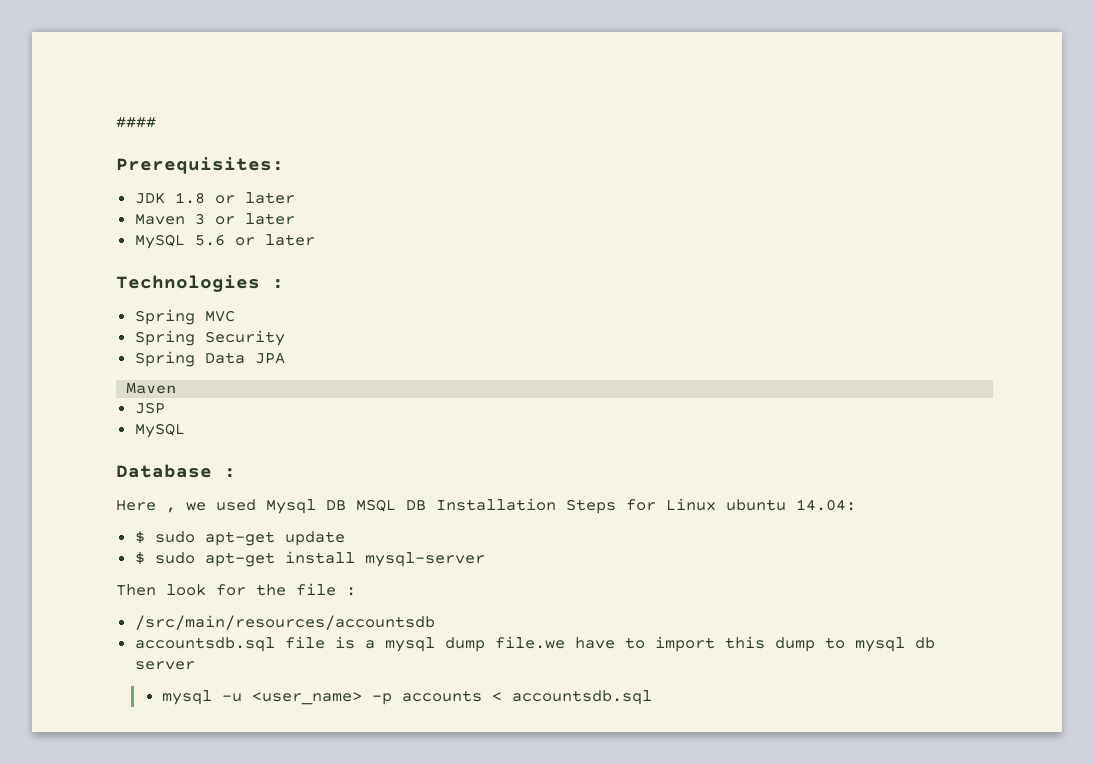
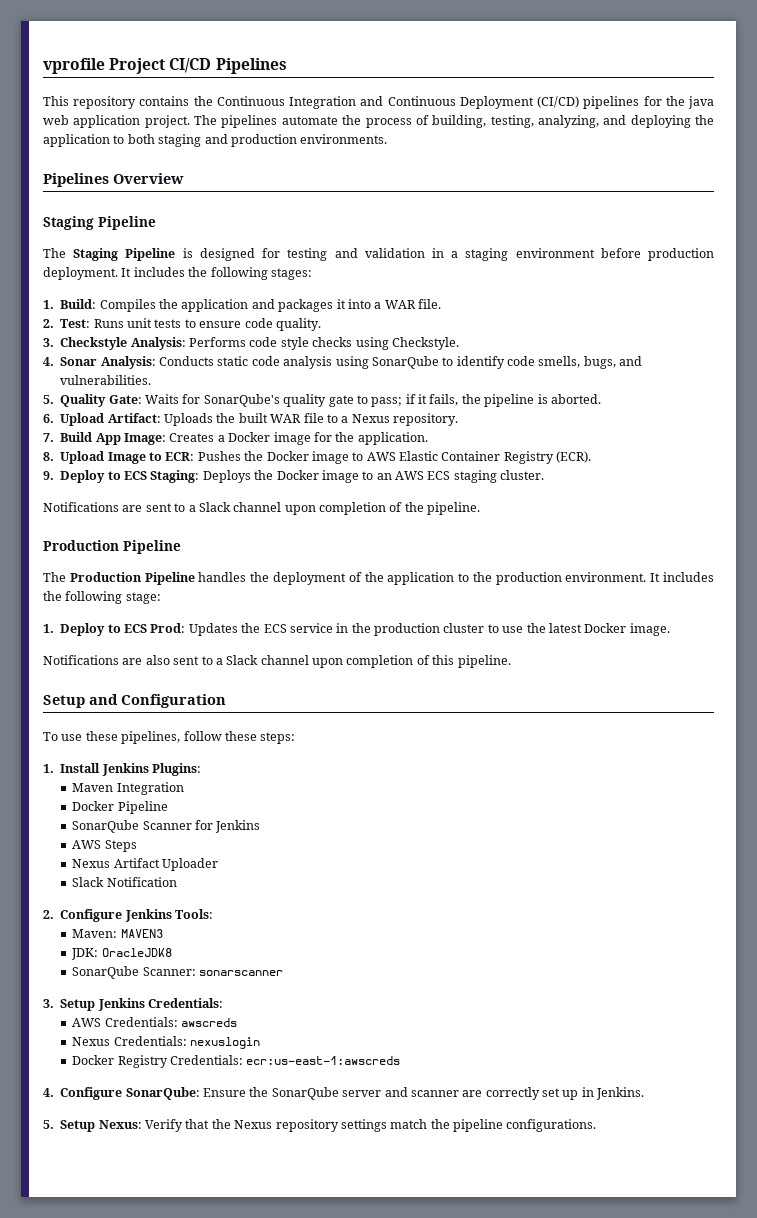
- ####
- Prerequisites:
- JDK 1.8 or later
- Maven 3 or later
- MySQL 5.6 or later
- Technologies :
- Spring MVC
- Spring Security
- Spring Data JPA
- Maven
- JSP
- MySQL
- Database :
- Here , we used Mysql DB MSQL DB Installation Steps for Linux ubuntu 14.04:
- $ sudo apt-get update
- $ sudo apt-get install mysql-server
- Then look for the file :
- /src/main/resources/accountsdb
- accountsdb.sql file is a mysql dump file.we have to import this dump to mysql db server
- mysql -u <user_name> -p accounts < accountsdb.sql
+ vprofile Project CI/CD Pipelines
+ This repository contains the Continuous Integration and Continuous Deployment (CI/CD) pipelines for the java web application project. The pipelines automate the process of building, testing, analyzing, and deploying the application to both staging and production environments.
+ Pipelines Overview
+ Staging Pipeline
+ The Staging Pipeline is designed for testing and validation in a staging environment before production deployment. It includes the following stages:
+ 1. Build: Compiles the application and packages it into a WAR file.
+ 2. Test: Runs unit tests to ensure code quality.
+ 3. Checkstyle Analysis: Performs code style checks using Checkstyle.
+ 4. Sonar Analysis: Conducts static code analysis using SonarQube to identify code smells, bugs, and vulnerabilities.
+ 5. Quality Gate: Waits for SonarQube's quality gate to pass; if it fails, the pipeline is aborted.
+ 6. Upload Artifact: Uploads the built WAR file to a Nexus repository.
+ 7. Build App Image: Creates a Docker image for the application.
+ 8. Upload Image to ECR: Pushes the Docker image to AWS Elastic Container Registry (ECR).
+ 9. Deploy to ECS Staging: Deploys the Docker image to an AWS ECS staging cluster.
+ Notifications are sent to a Slack channel upon completion of the pipeline.
+ Production Pipeline
+ The Production Pipeline handles the deployment of the application to the production environment. It includes the following stage:
+ 1. Deploy to ECS Prod: Updates the ECS service in the production cluster to use the latest Docker image.
+ Notifications are also sent to a Slack channel upon completion of this pipeline.
+ Setup and Configuration
+ To use these pipelines, follow these steps:
+ 1. Install Jenkins Plugins:
+ Maven Integration
+ Docker Pipeline
+ SonarQube Scanner for Jenkins
+ AWS Steps
+ Nexus Artifact Uploader
+ Slack Notification
+ 2. Configure Jenkins Tools:
+ Maven: MAVEN3
+ JDK: OracleJDK8
+ SonarQube Scanner: sonarscanner
+ 3. Setup Jenkins Credentials:
+ AWS Credentials: awscreds
+ Nexus Credentials: nexuslogin
+ Docker Registry Credentials: ecr:us-east-1:awscreds
+ 4. Configure SonarQube: Ensure the SonarQube server and scanner are correctly set up in Jenkins.
+ 5. Setup Nexus: Verify that the Nexus repository settings match the pipeline configurations.

